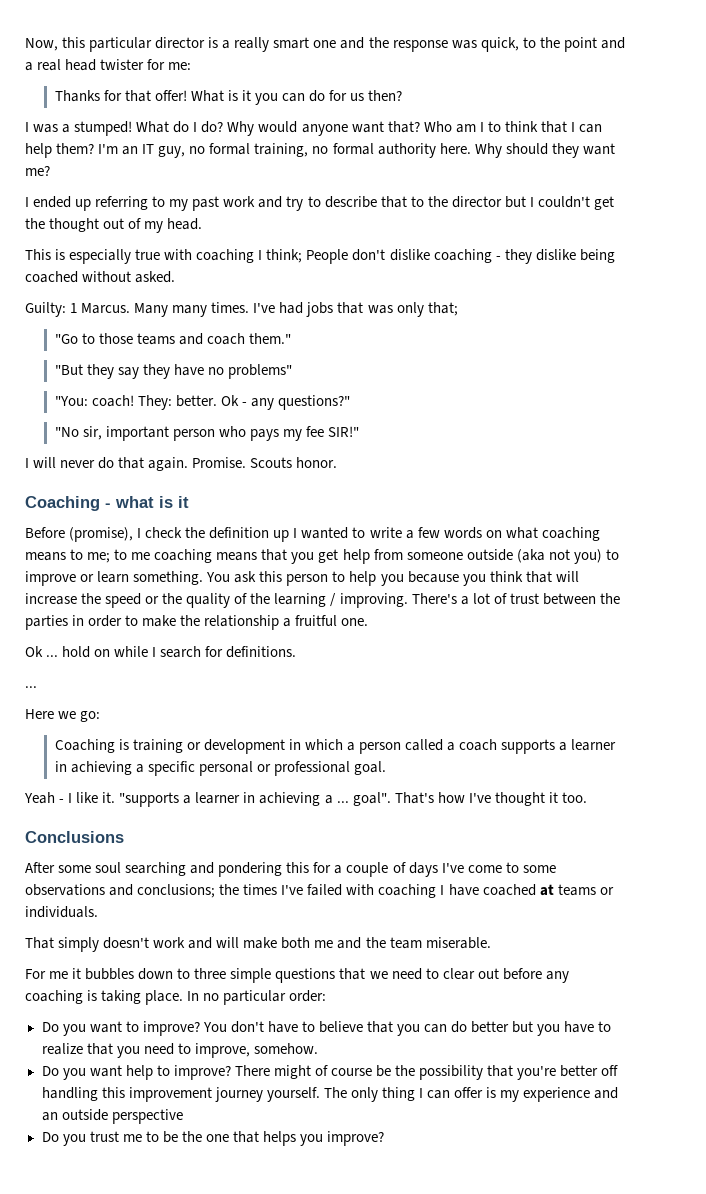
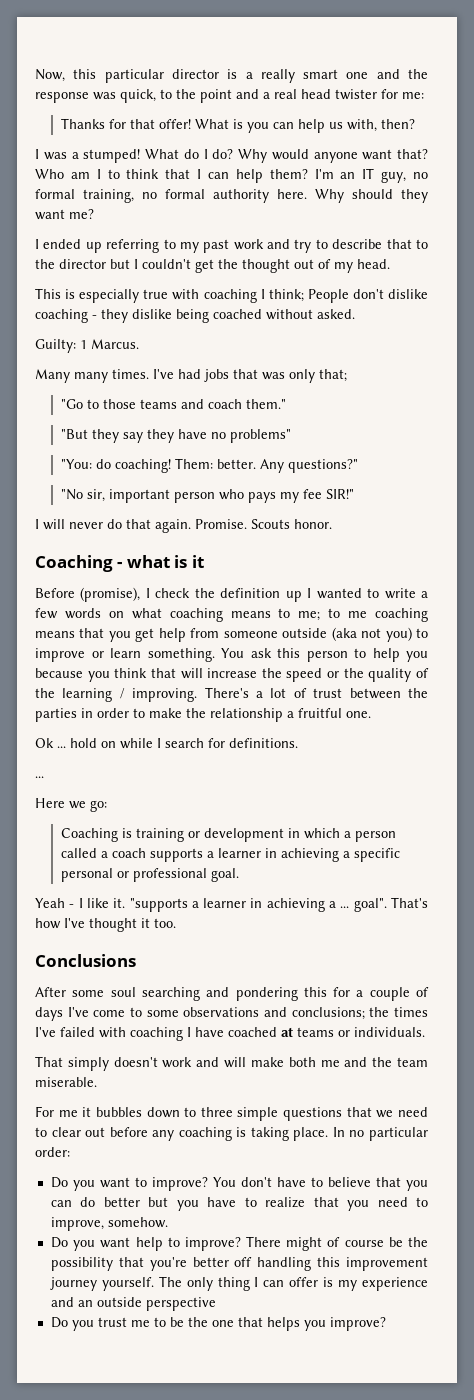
- What is it you can do for us then?
+ What is you can help us with, then?
- Guilty: 1 Marcus. Many many times.
+ Guilty: 1 Marcus.
+ Many many times.
- "You: coach! They: better. Ok - any questions?"
+ "You: do coaching! Them: better. Any questions?"

